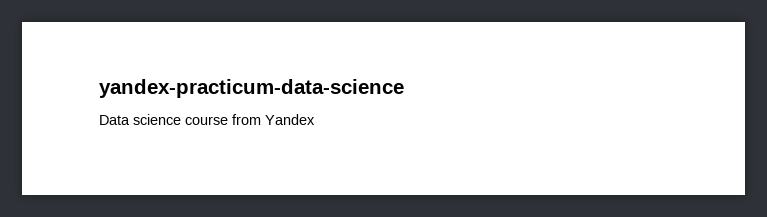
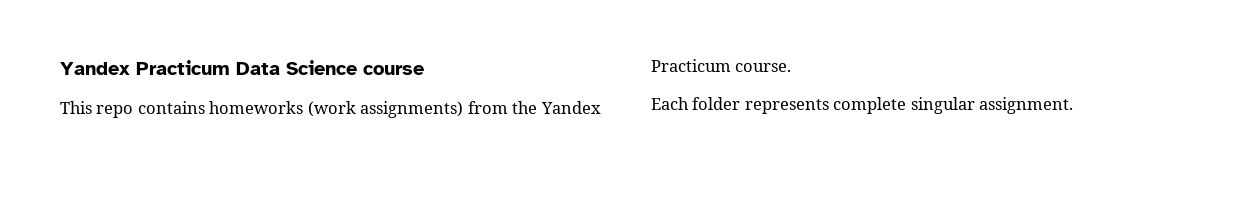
- yandex-practicum-data-science
- Data science course from Yandex
+ Yandex Practicum Data Science course
+ This repo contains homeworks (work assignments) from the Yandex Practicum course.
+ Each folder represents complete singular assignment.

